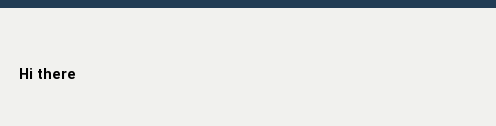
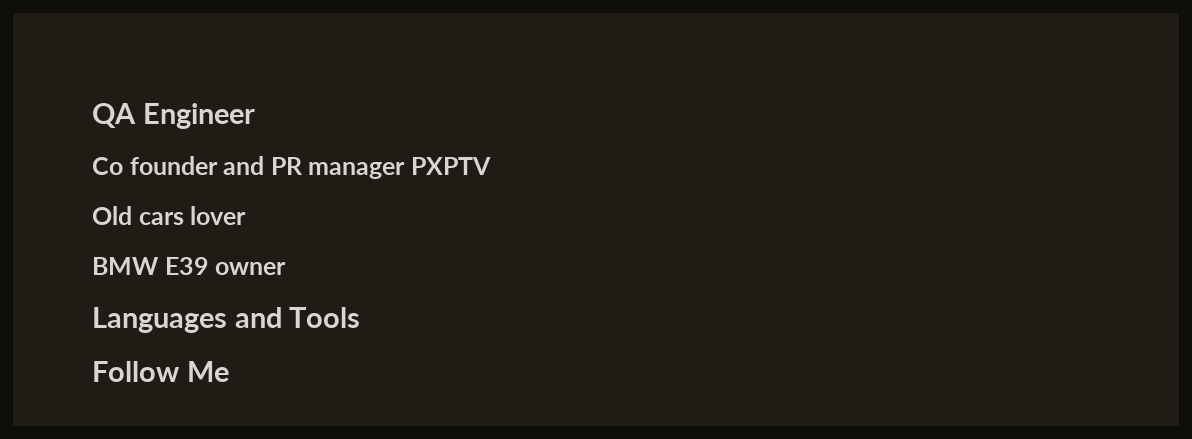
- Hi there
+ QA Engineer
+ Co founder and PR manager PXPTV
+ Old cars lover
+ BMW E39 owner
+ Languages and Tools
+ Follow Me

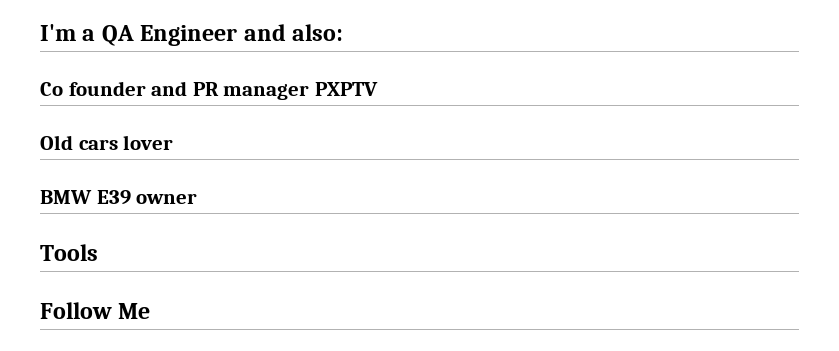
- QA Engineer
+ I'm a QA Engineer and also:
- Languages and Tools
+ Tools

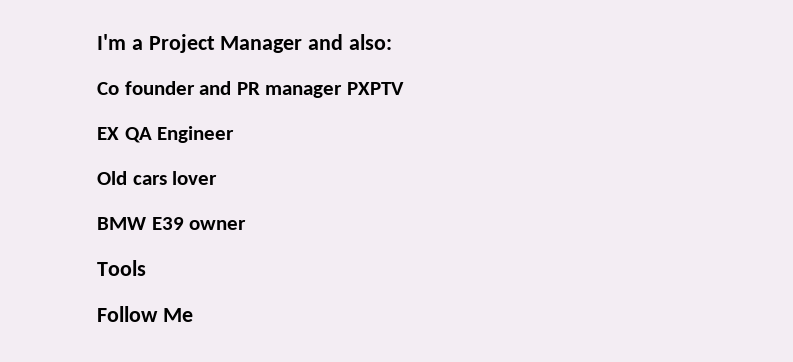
- I'm a QA Engineer and also:
+ I'm a Project Manager and also:
+ EX QA Engineer

